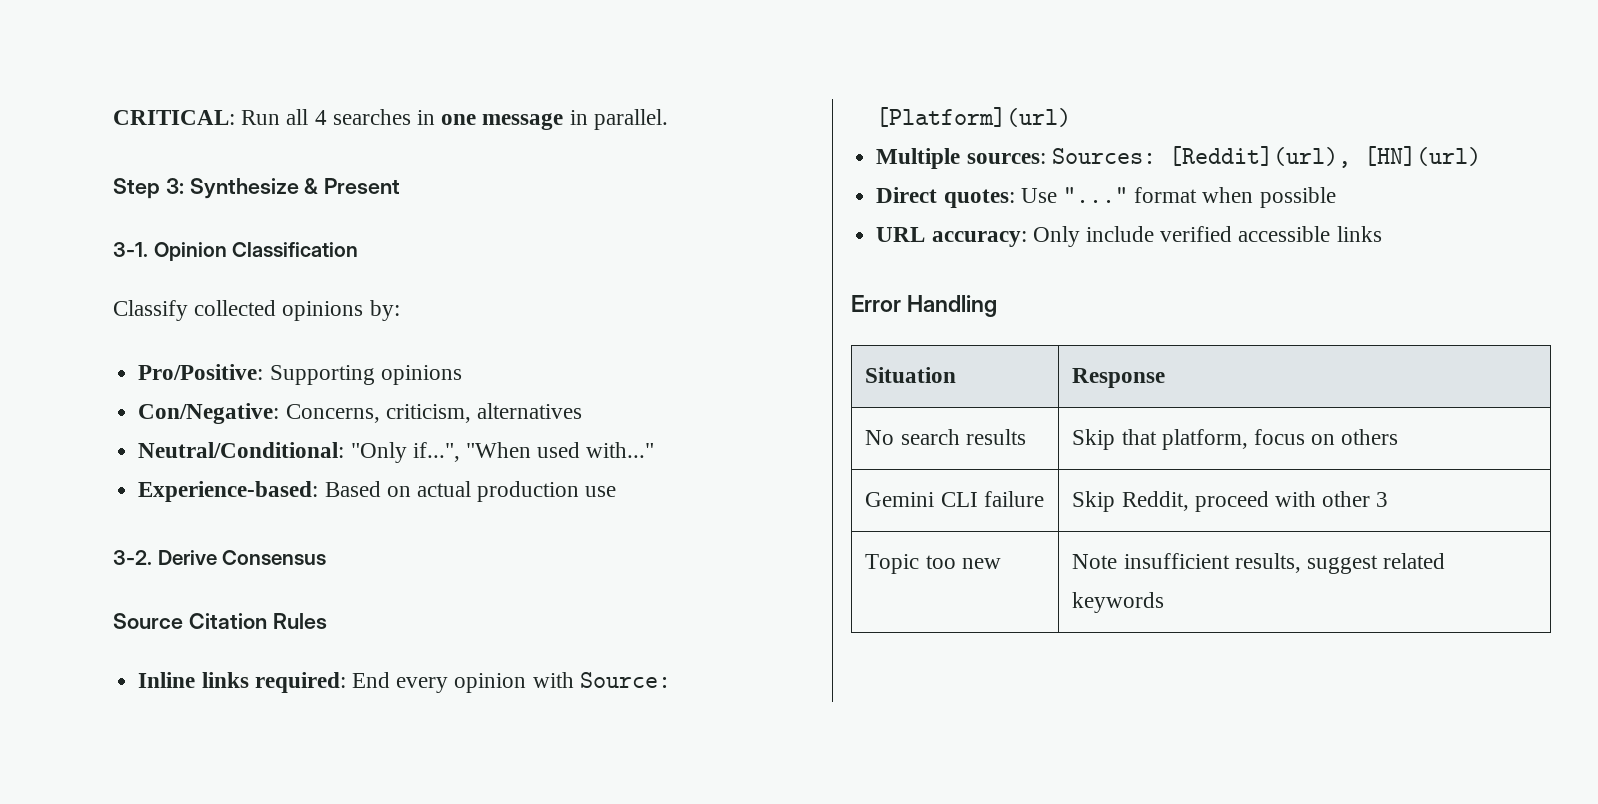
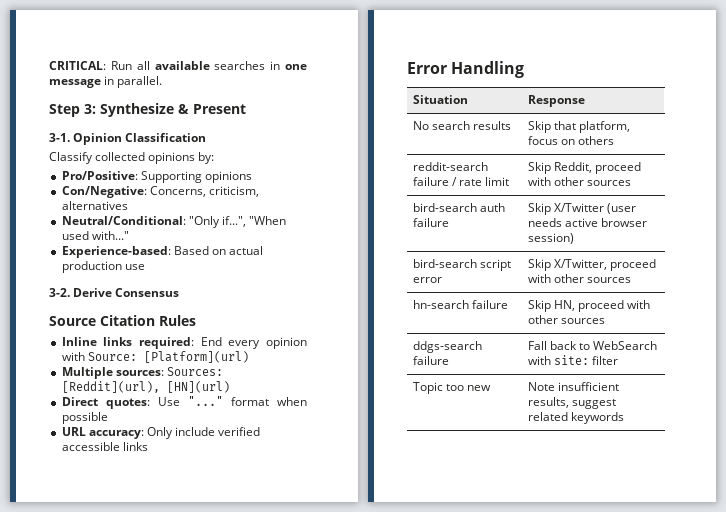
- CRITICAL: Run all 4 searches in one message in parallel.
+ CRITICAL: Run all available searches in one message in parallel.
- Gemini CLI failure | Skip Reddit, proceed with other 3
+ reddit-search failure / rate limit | Skip Reddit, proceed with other sources
+ bird-search auth failure | Skip X/Twitter (user needs active browser session)
+ bird-search script error | Skip X/Twitter, proceed with other sources
+ hn-search failure | Skip HN, proceed with other sources
+ ddgs-search failure | Fall back to WebSearch with site: filter

